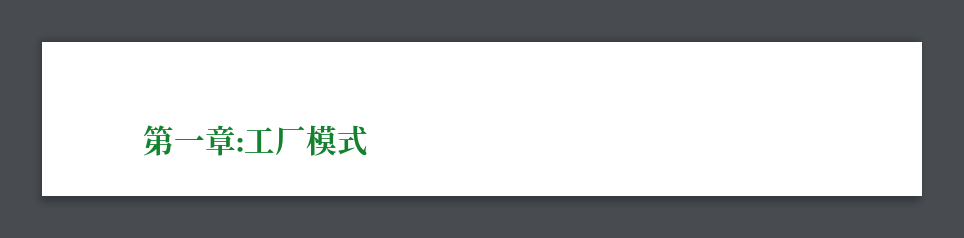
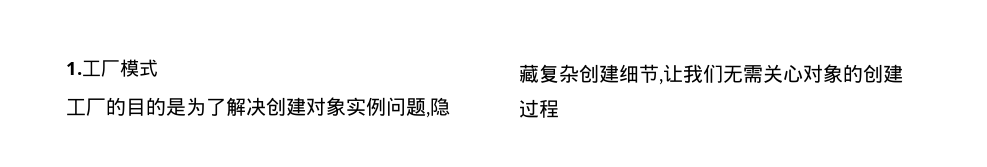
- 第一章:工厂模式
+ 1.工厂模式
+ 工厂的目的是为了解决创建对象实例问题,隐藏复杂创建细节,让我们无需关心对象的创建过程

